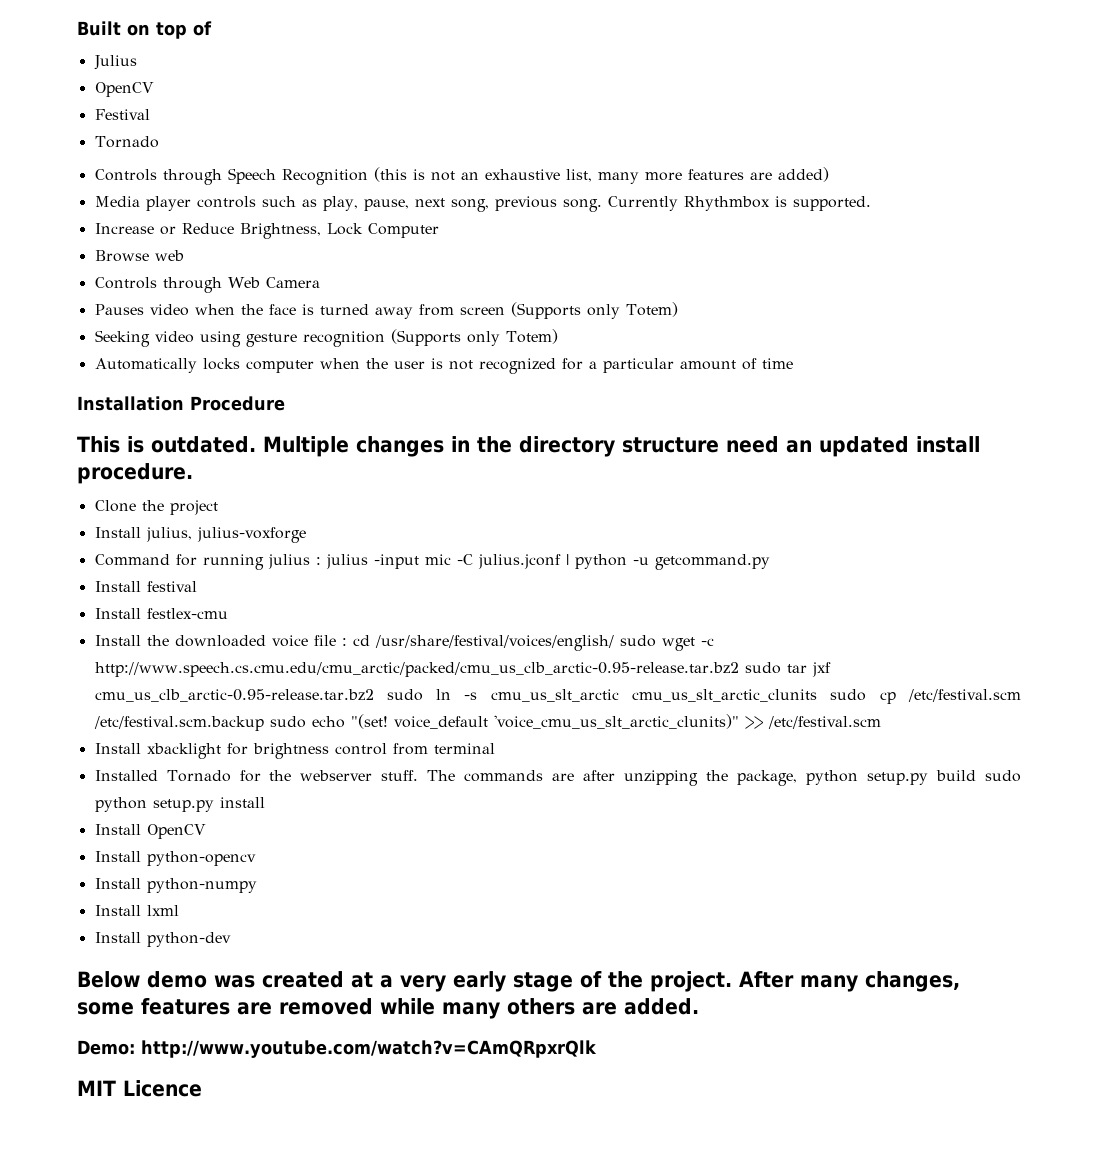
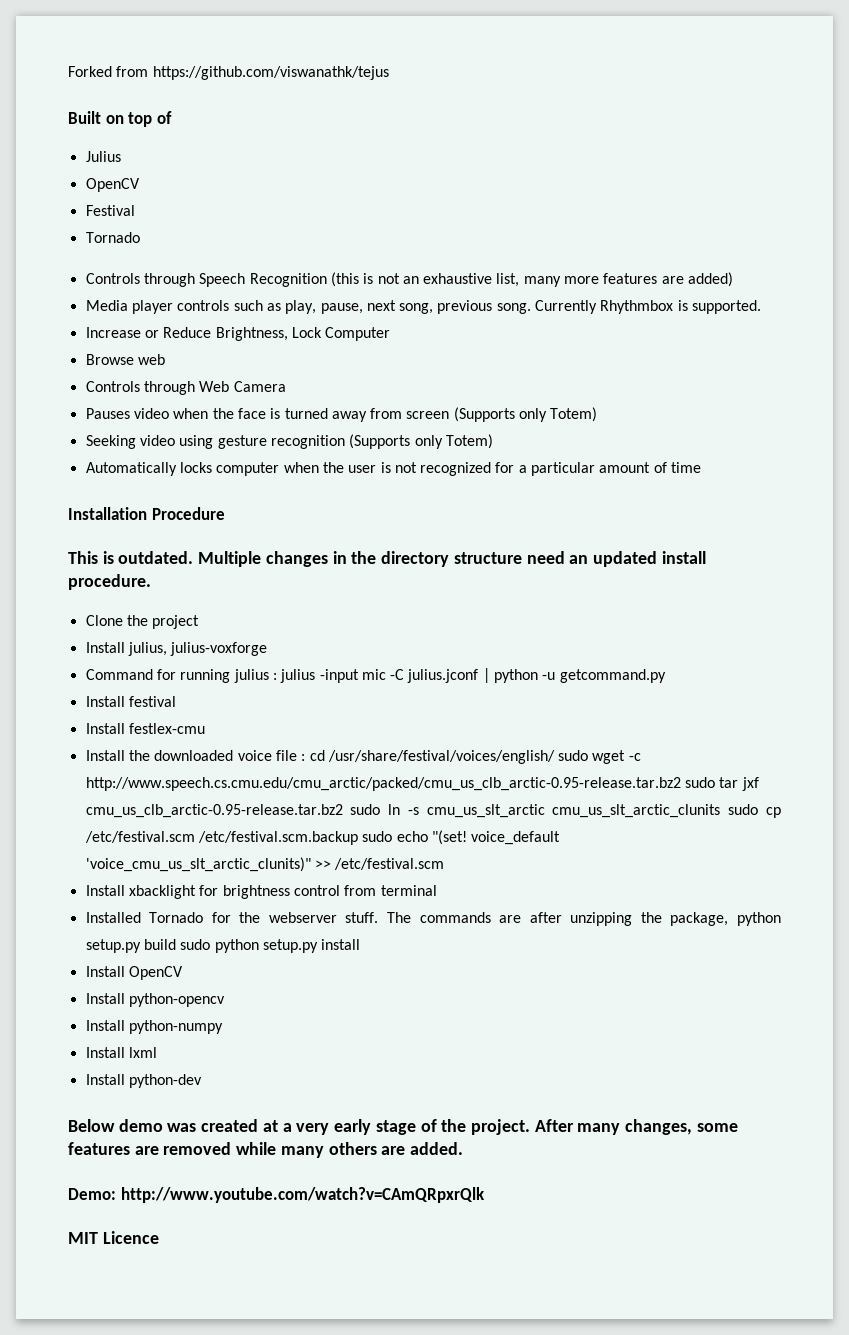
+ Forked from https://github.com/viswanathk/tejus

